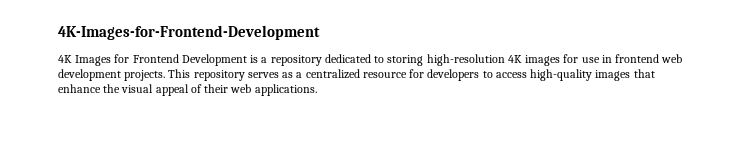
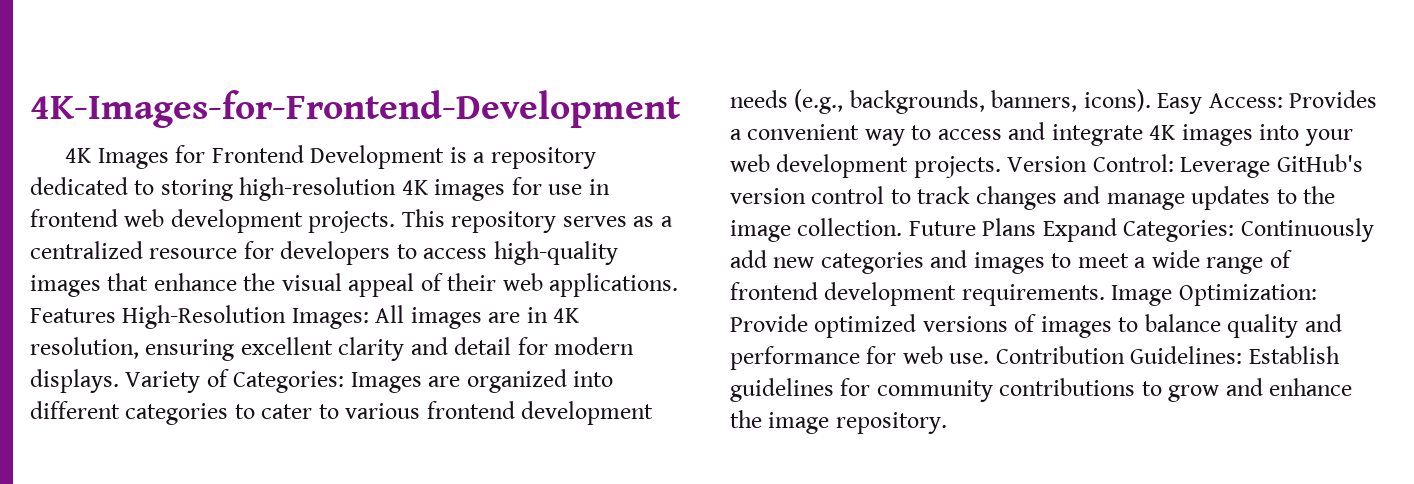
+ Features High-Resolution Images: All images are in 4K resolution, ensuring excellent clarity and detail for modern displays. Variety of Categories: Images are organized into different categories to cater to various frontend development needs (e.g., backgrounds, banners, icons). Easy Access: Provides a convenient way to access and integrate 4K images into your web development projects. Version Control: Leverage GitHub's version control to track changes and manage updates to the image collection. Future Plans Expand Categories: Continuously add new categories and images to meet a wide range of frontend development requirements. Image Optimization: Provide optimized versions of images to balance quality and performance for web use. Contribution Guidelines: Establish guidelines for community contributions to grow and enhance the image repository.

